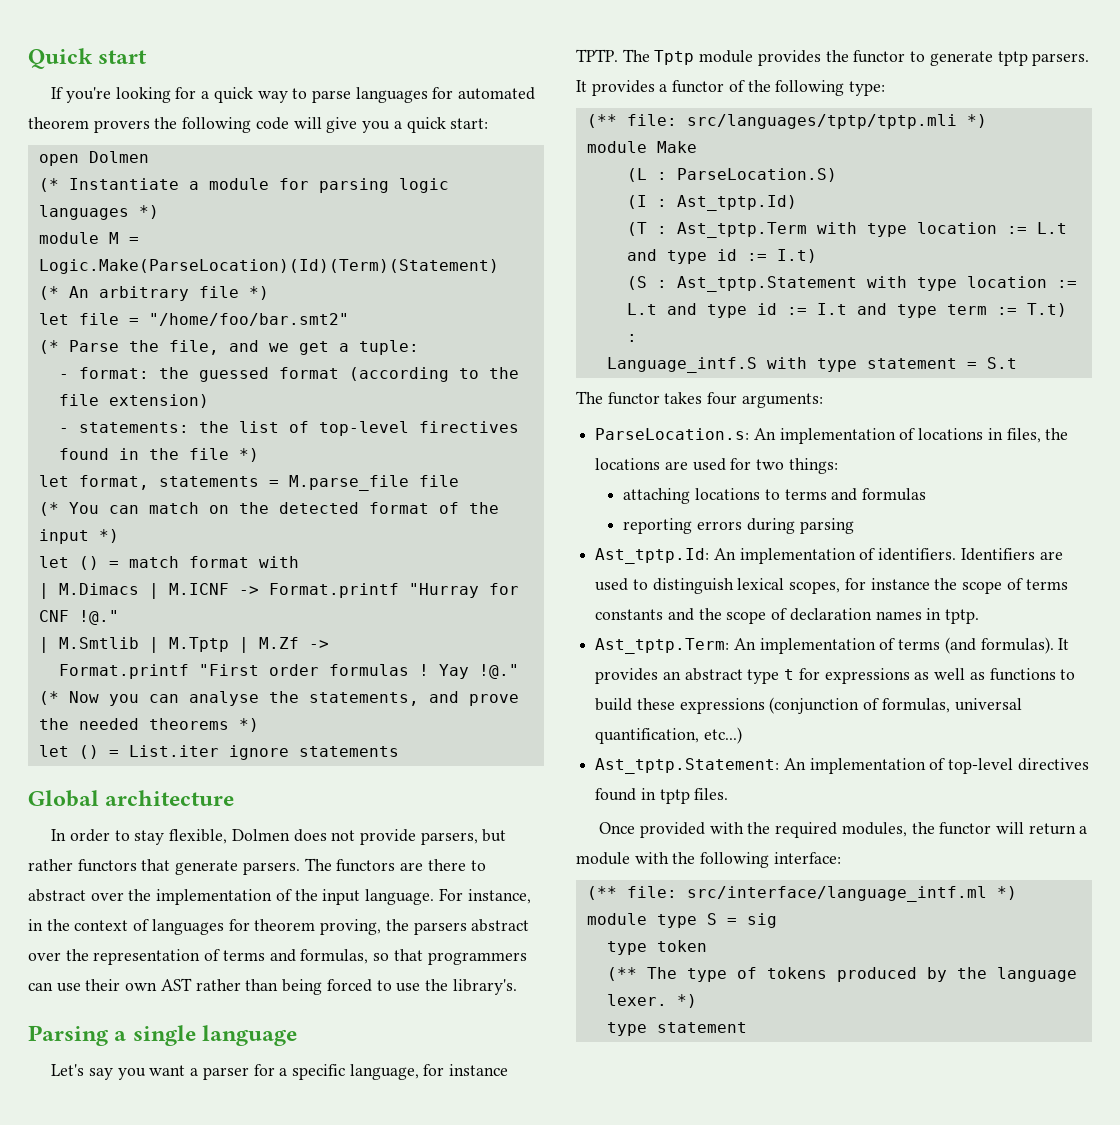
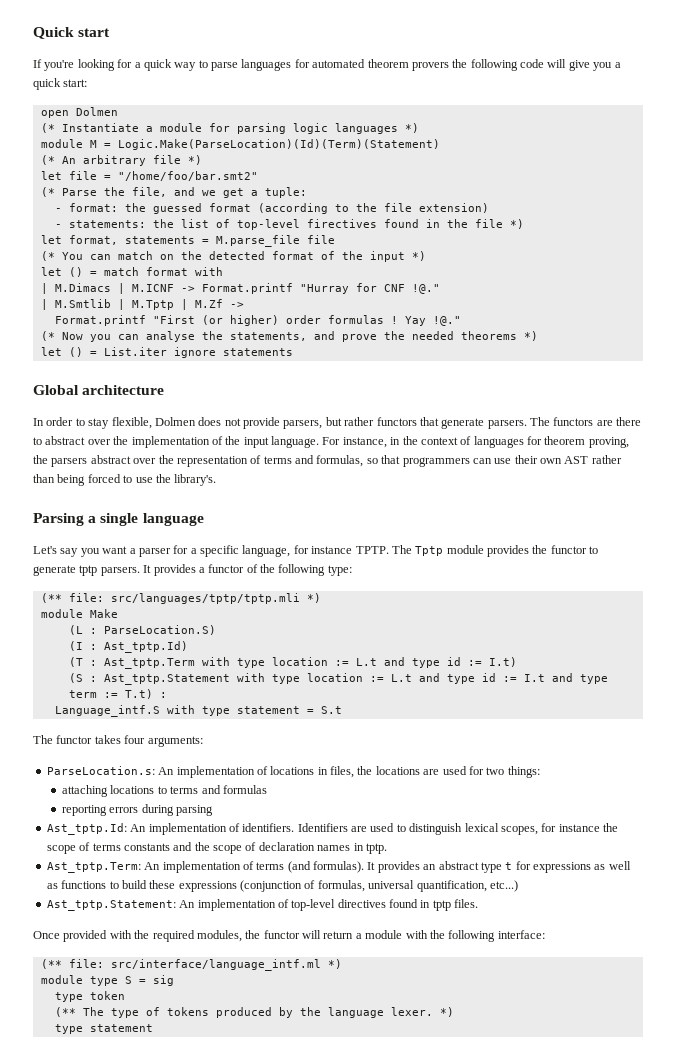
- Format.printf "First order formulas !
+ Format.printf "First (or higher) order formulas !

